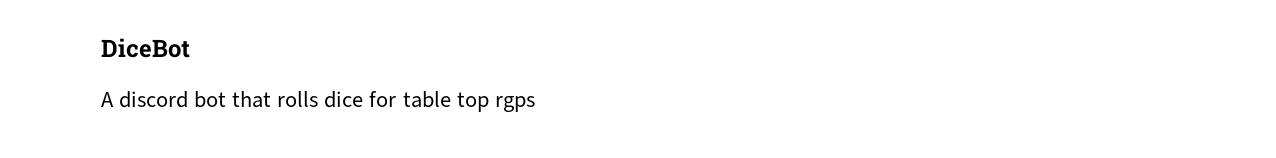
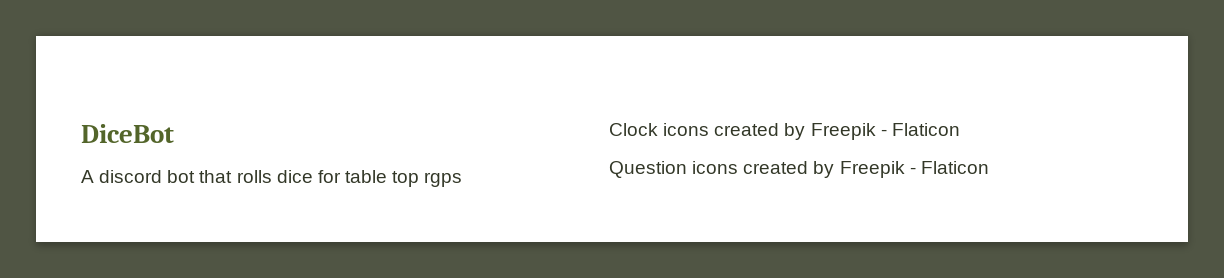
+ Clock icons created by Freepik - Flaticon
+ Question icons created by Freepik - Flaticon

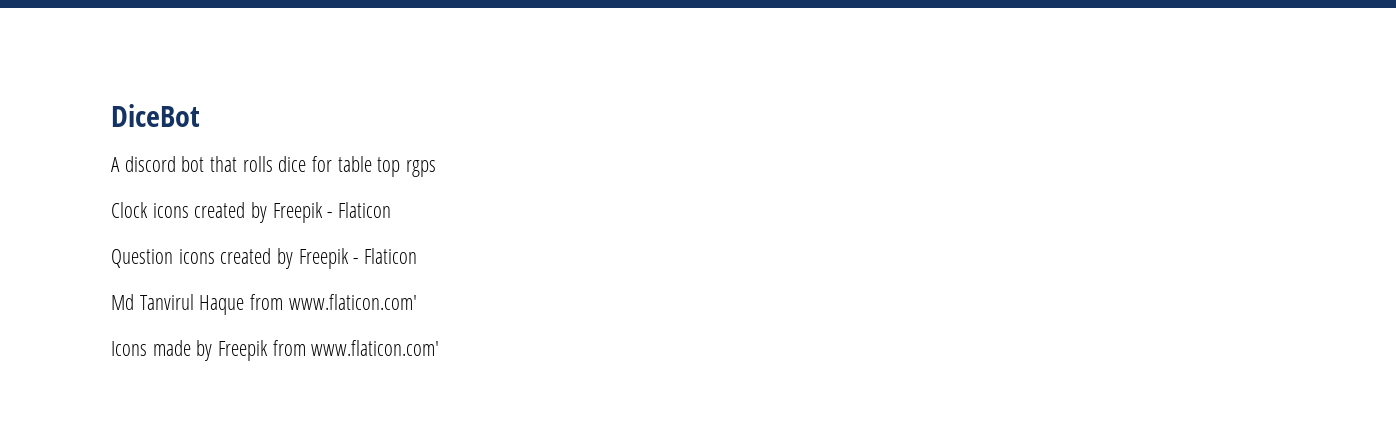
+ Md Tanvirul Haque from www.flaticon.com'
+ Icons made by Freepik from www.flaticon.com'

